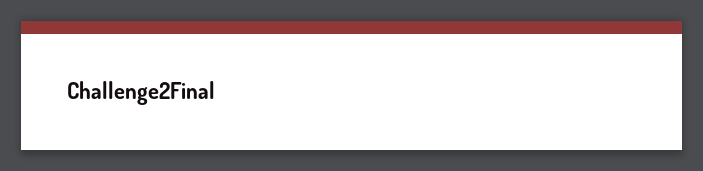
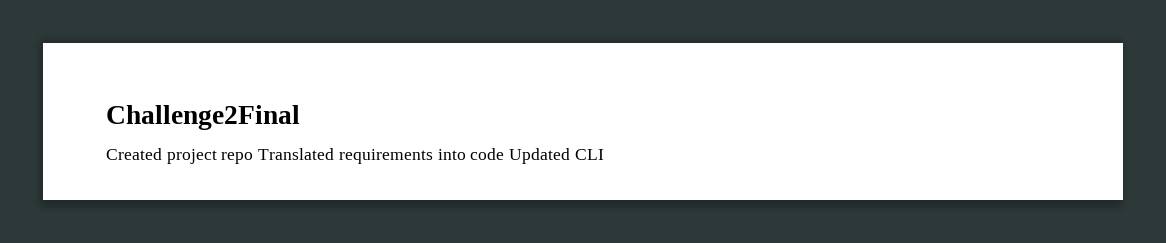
+ Created project repo Translated requirements into code Updated CLI

